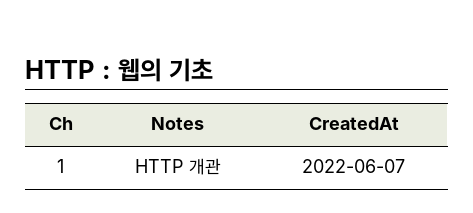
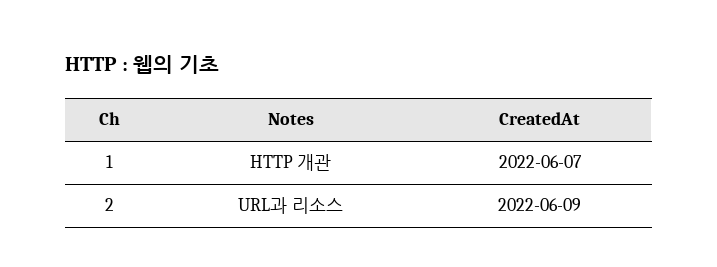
+ 2 | URL과 리소스 | 2022-06-09

